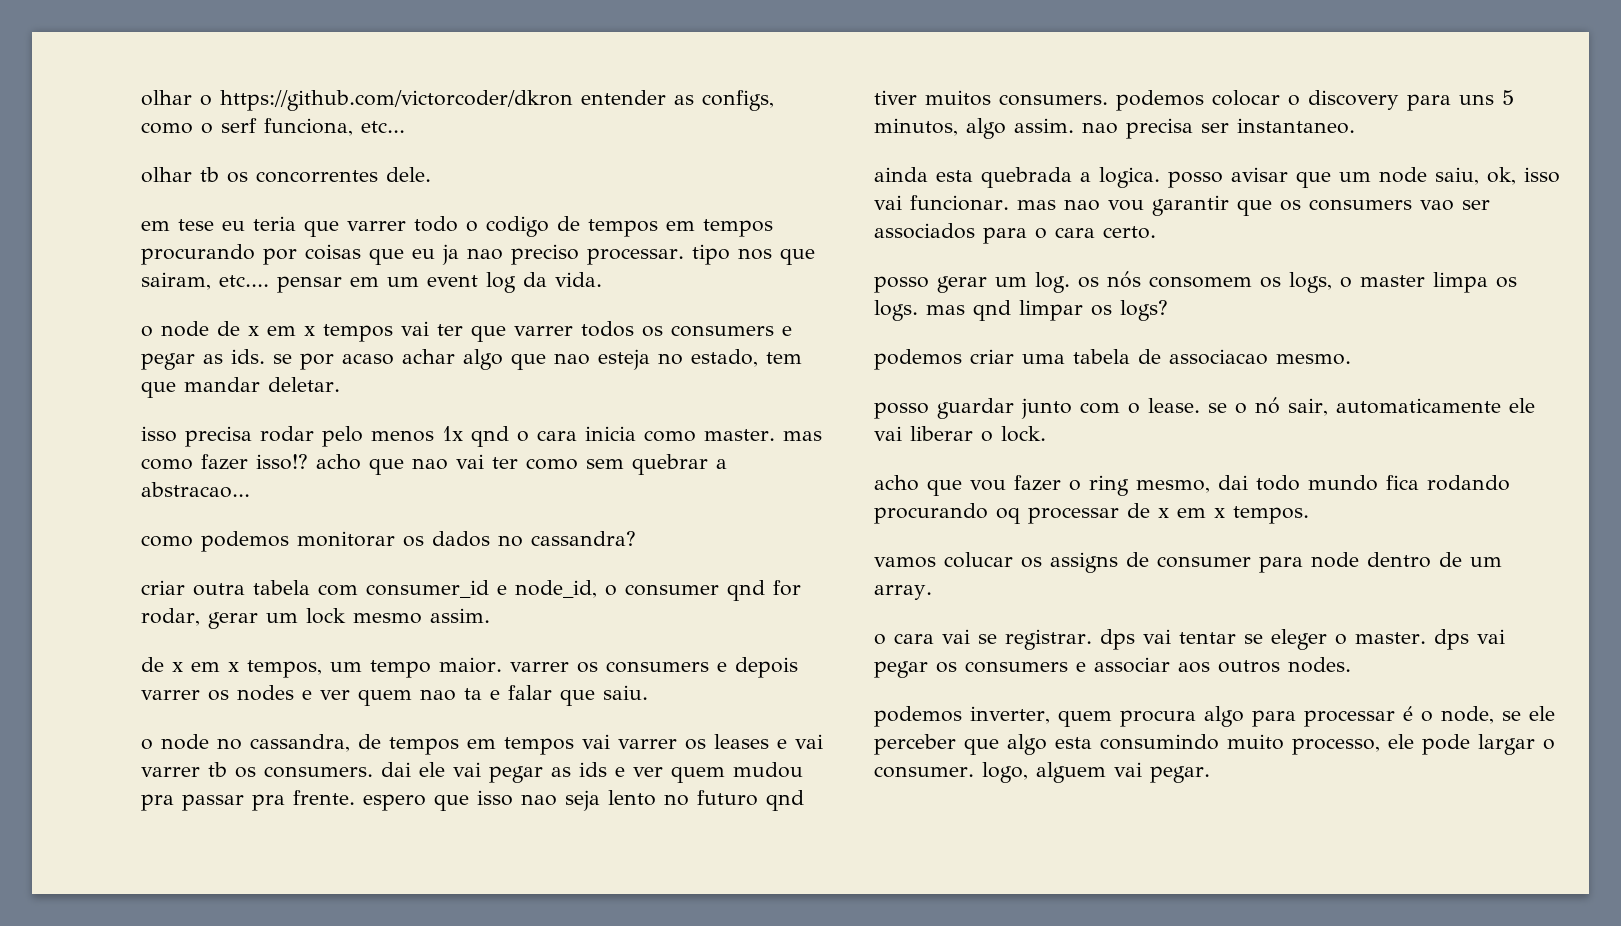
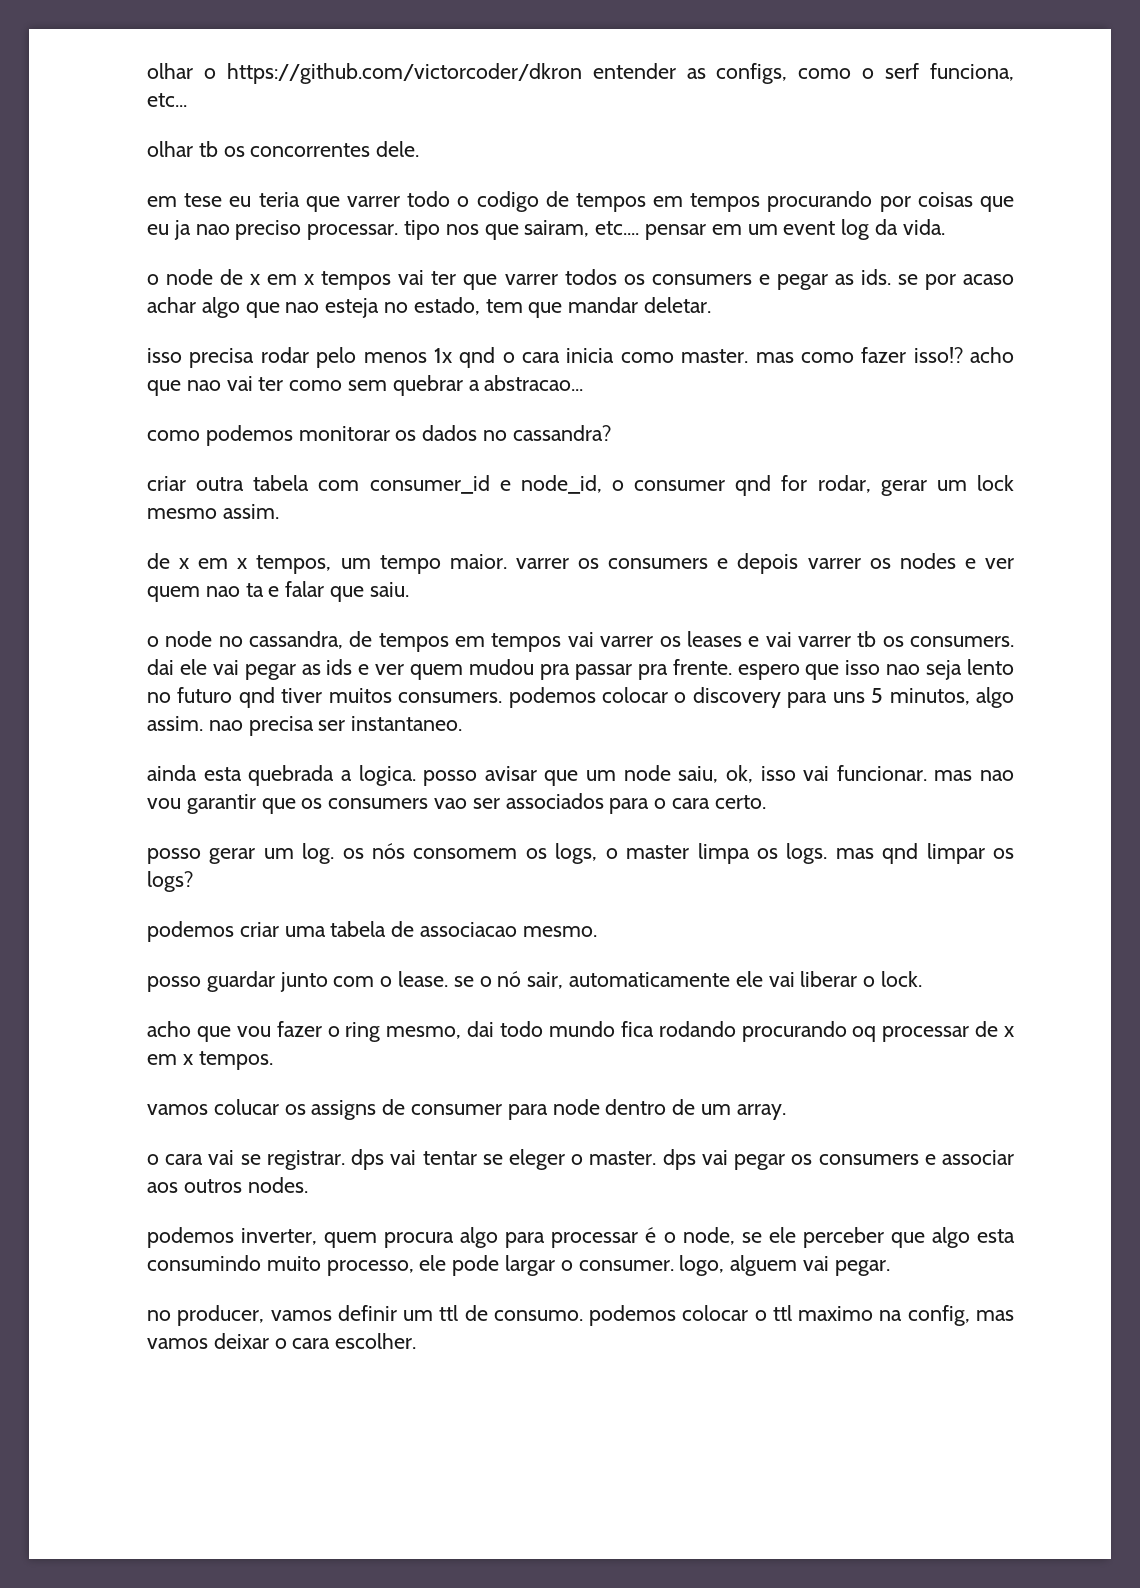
+ no producer, vamos definir um ttl de consumo. podemos colocar o ttl maximo na config, mas vamos deixar o cara escolher.

